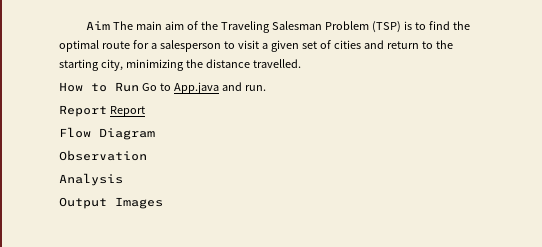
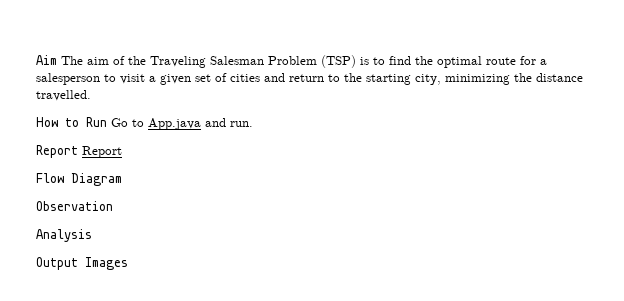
- Aim The main aim of the Traveling Salesman Problem (TSP) is to find the optimal route for a salesperson to visit a given set of cities and return to the starting city, minimizing the distance travelled.
+ Aim The aim of the Traveling Salesman Problem (TSP) is to find the optimal route for a salesperson to visit a given set of cities and return to the starting city, minimizing the distance travelled.

